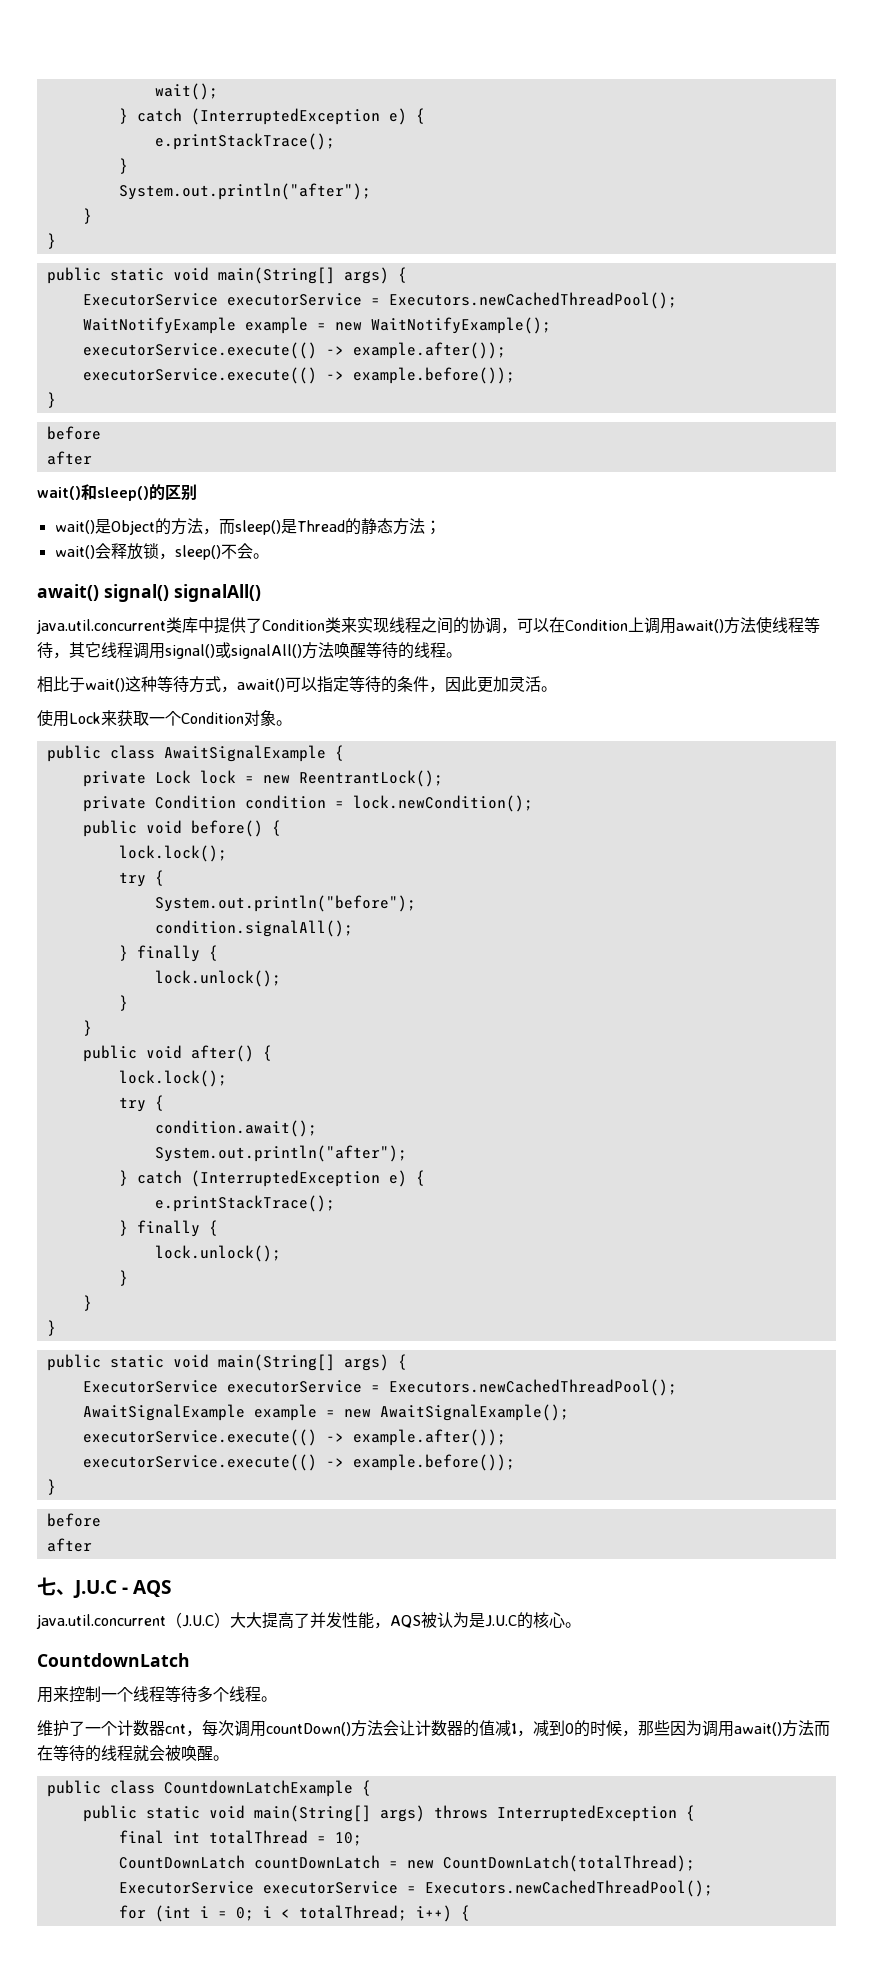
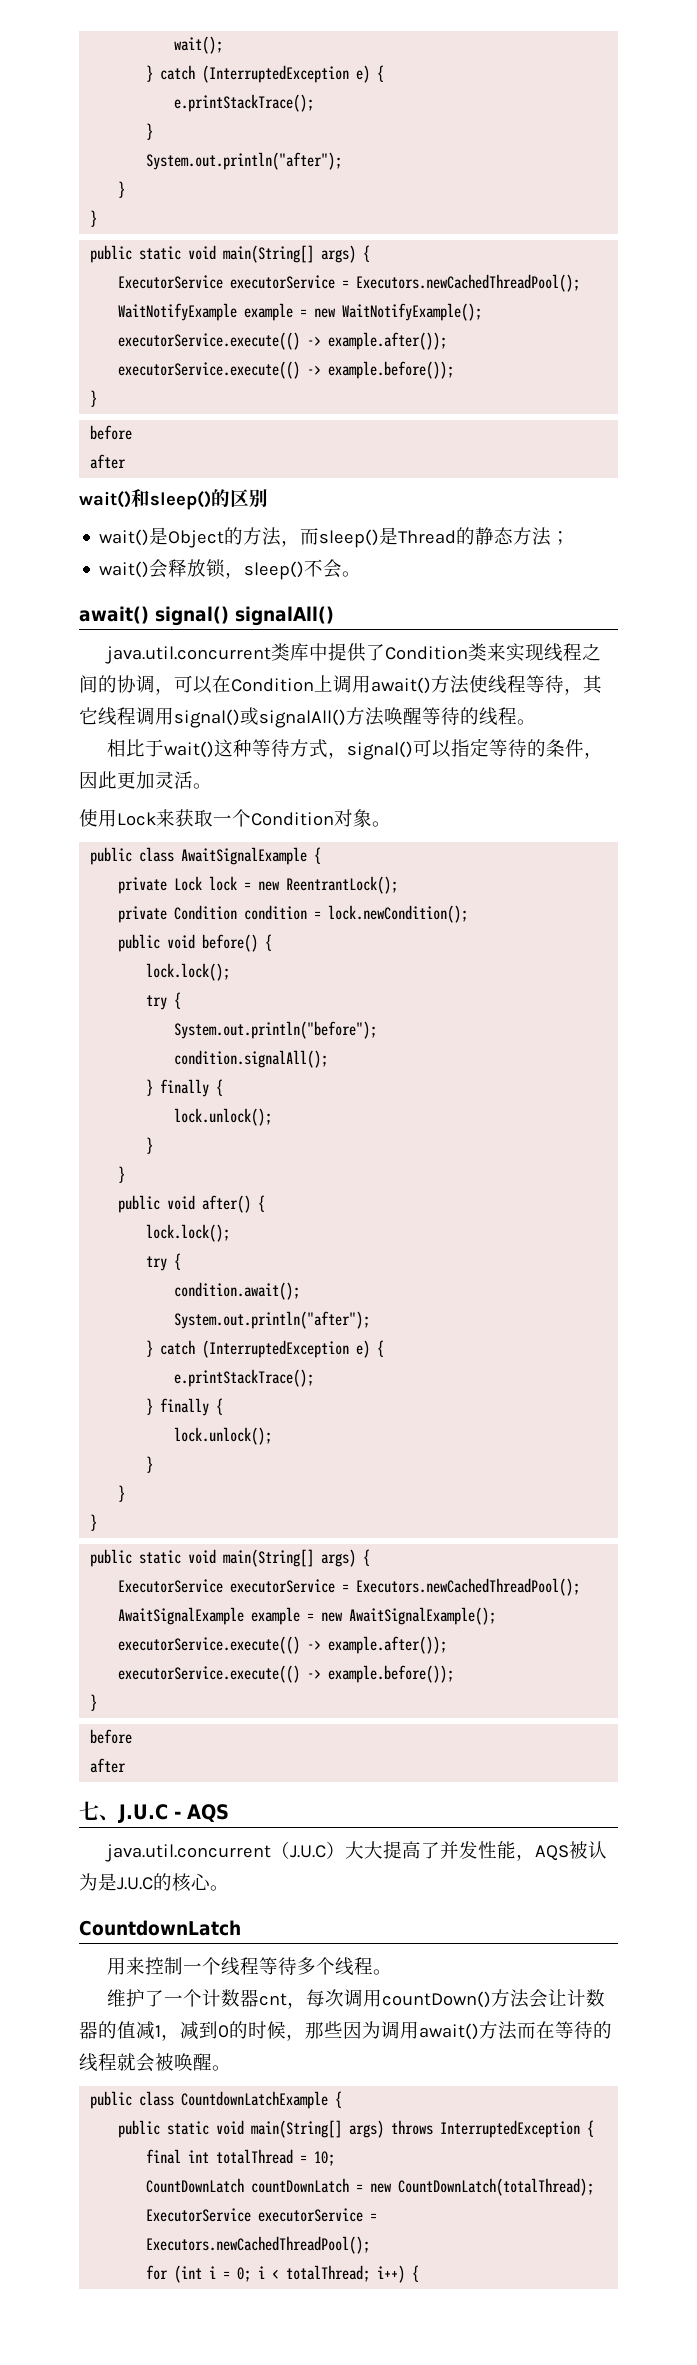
- 相比于wait()这种等待方式，await()可以指定等待的条件，因此更加灵活。
+ 相比于wait()这种等待方式，signal()可以指定等待的条件，因此更加灵活。

